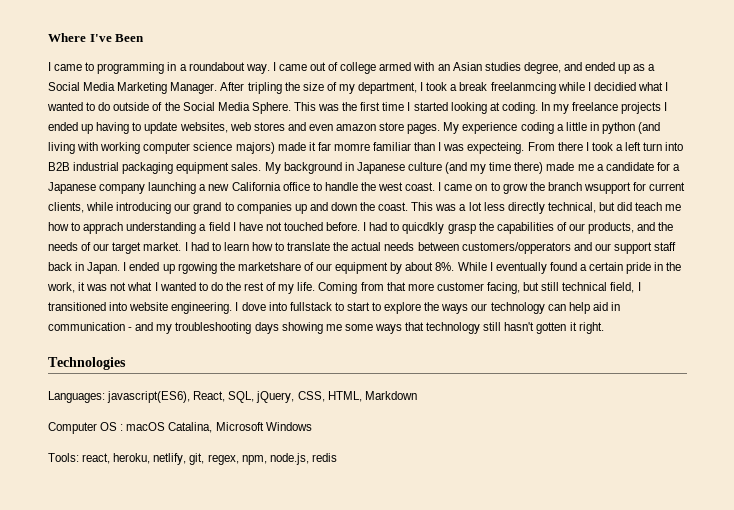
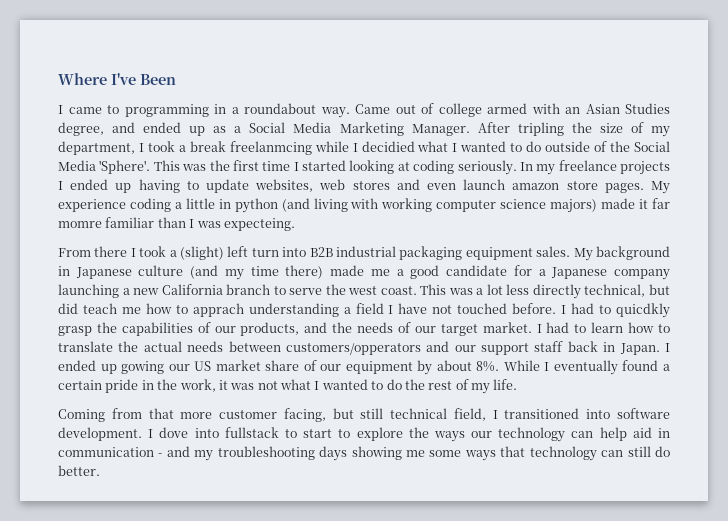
- I came out of college armed with an Asian studies degree, and ended up as a Social Media Marketing Manager.
+ Came out of college armed with an Asian Studies degree, and ended up as a Social Media Marketing Manager.
- After tripling the size of my department, I took a break freelanmcing while I decidied what I wanted to do outside of the Social Media Sphere.
+ After tripling the size of my department, I took a break freelanmcing while I decidied what I wanted to do outside of the Social Media 'Sphere'.
- This was the first time I started looking at coding.
+ This was the first time I started looking at coding seriously.
- In my freelance projects I ended up having to update websites, web stores and even amazon store pages.
+ In my freelance projects I ended up having to update websites, web stores and even launch amazon store pages.
- My experience coding a little in python (and living with working computer science majors) made it far momre familiar than I was expecteing. From there I took a left turn into B2B industrial packaging equipment sales.
+ My experience coding a little in python (and living with working computer science majors) made it far momre familiar than I was expecteing.
+ From there I took a (slight) left turn into B2B industrial packaging equipment sales.
- My background in Japanese culture (and my time there) made me a candidate for a Japanese company launching a new California office to handle the west coast. I came on to grow the branch wsupport for current clients, while introducing our grand to companies up and down the coast.
+ My background in Japanese culture (and my time there) made me a good candidate for a Japanese company launching a new California branch to serve the west coast.
- I ended up rgowing the marketshare of our equipment by about 8%.
+ I ended up gowing our US market share of our equipment by about 8%.
- While I eventually found a certain pride in the work, it was not what I wanted to do the rest of my life. Coming from that more customer facing, but still technical field, I transitioned into website engineering.
+ While I eventually found a certain pride in the work, it was not what I wanted to do the rest of my life.
+ Coming from that more customer facing, but still technical field, I transitioned into software development.
- I dove into fullstack to start to explore the ways our technology can help aid in communication - and my troubleshooting days showing me some ways that technology still hasn't gotten it right.
- Technologies
- Languages: javascript(ES6), React, SQL, jQuery, CSS, HTML, Markdown
- Computer OS : macOS Catalina, Microsoft Windows
- Tools: react, heroku, netlify, git, regex, npm, node.js, redis
+ I dove into fullstack to start to explore the ways our technology can help aid in communication - and my troubleshooting days showing me some ways that technology can still do better.

